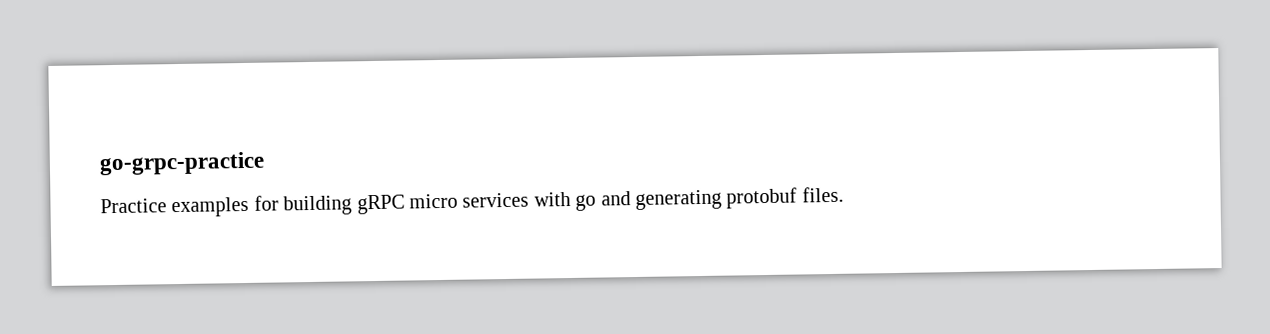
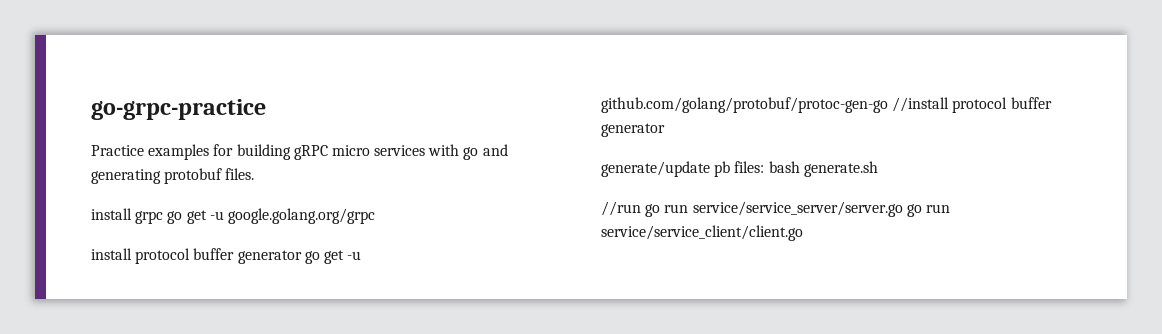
+ install grpc go get -u google.golang.org/grpc
+ install protocol buffer generator go get -u github.com/golang/protobuf/protoc-gen-go //install protocol buffer generator
+ generate/update pb files: bash generate.sh
+ //run go run service/service_server/server.go go run service/service_client/client.go

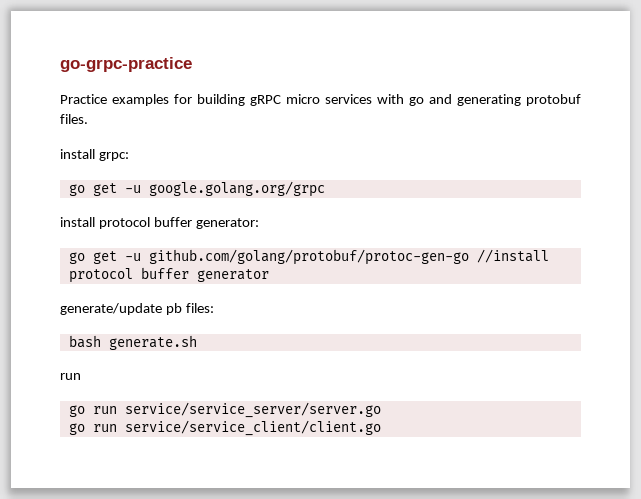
- install grpc go get -u google.golang.org/grpc
+ install grpc:
+ go get -u google.golang.org/grpc
- install protocol buffer generator go get -u github.com/golang/protobuf/protoc-gen-go //install protocol buffer generator
+ install protocol buffer generator:
+ go get -u github.com/golang/protobuf/protoc-gen-go //install protocol buffer generator
- generate/update pb files: bash generate.sh
- //run go run service/service_server/server.go go run service/service_client/client.go
+ generate/update pb files:
+ bash generate.sh
+ run
+ go run service/service_server/server.go
+ go run service/service_client/client.go

